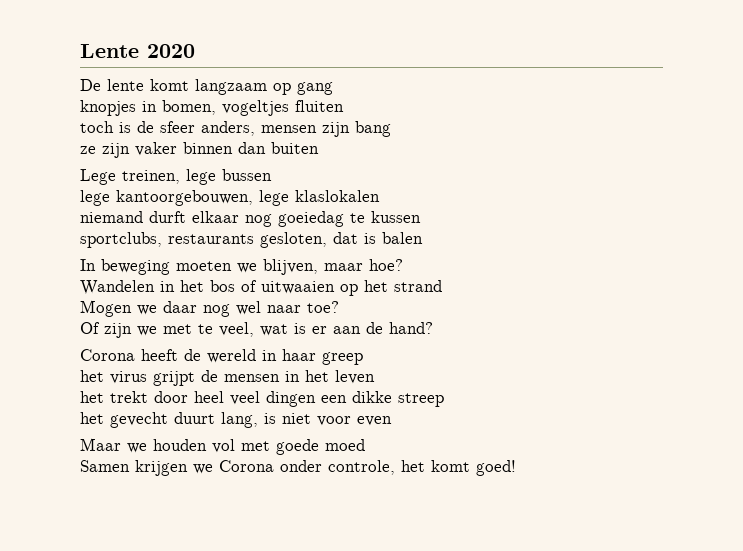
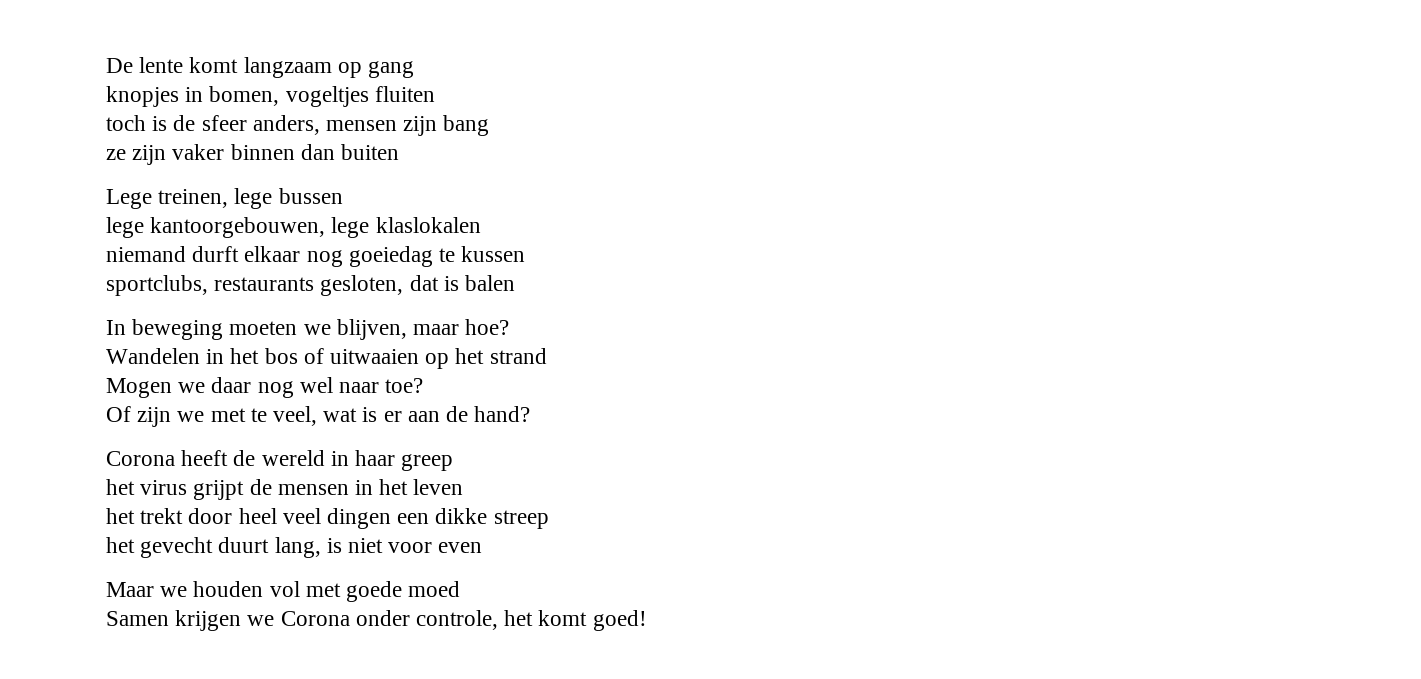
- Lente 2020

